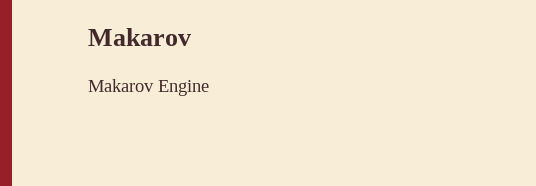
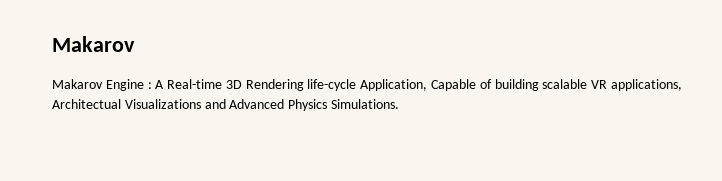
- Makarov Engine
+ Makarov Engine : A Real-time 3D Rendering life-cycle Application, Capable of building scalable VR applications, Architectual Visualizations and Advanced Physics Simulations.

